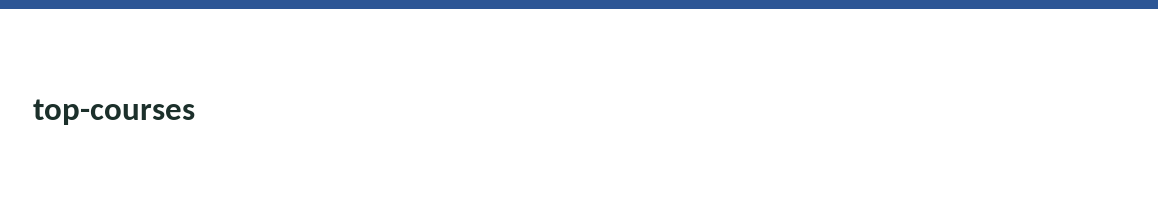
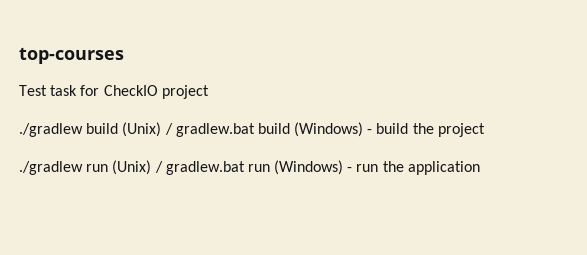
+ Test task for CheckIO project
+ ./gradlew build (Unix) / gradlew.bat build (Windows) - build the project
+ ./gradlew run (Unix) / gradlew.bat run (Windows) - run the application

